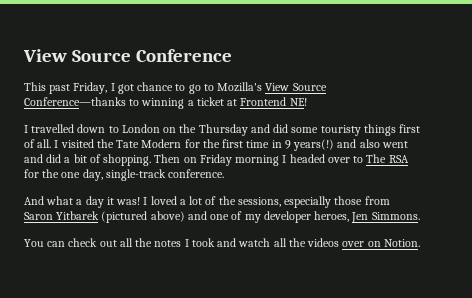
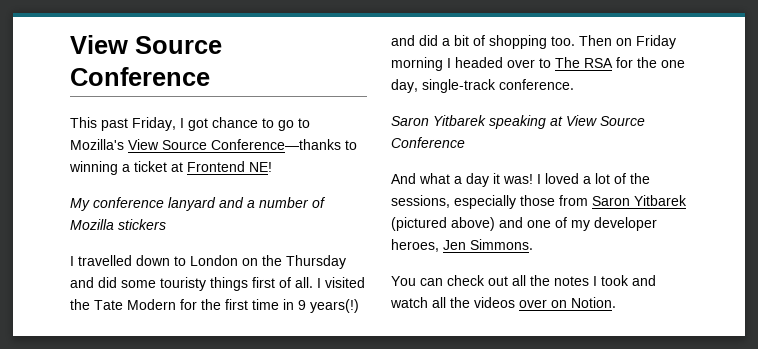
+ My conference lanyard and a number of Mozilla stickers
- I visited the Tate Modern for the first time in 9 years(!) and also went and did a bit of shopping.
+ I visited the Tate Modern for the first time in 9 years(!) and did a bit of shopping too.
+ Saron Yitbarek speaking at View Source Conference

